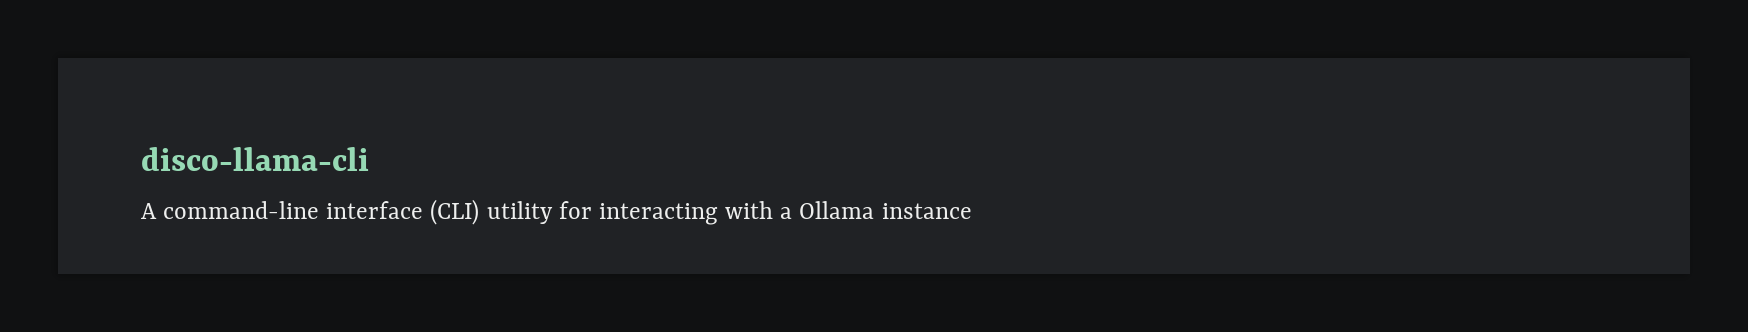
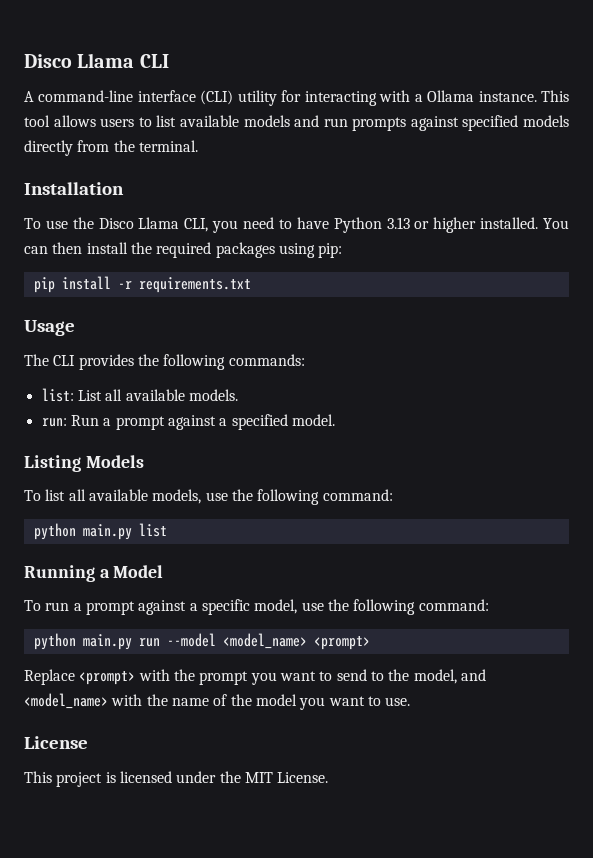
- disco-llama-cli
+ Disco Llama CLI
- A command-line interface (CLI) utility for interacting with a Ollama instance
+ A command-line interface (CLI) utility for interacting with a Ollama instance. This tool allows users to list available models and run prompts against specified models directly from the terminal.
+ Installation
+ To use the Disco Llama CLI, you need to have Python 3.13 or higher installed. You can then install the required packages using pip:
+ pip install -r requirements.txt
+ Usage
+ The CLI provides the following commands:
+ list: List all available models.
+ run: Run a prompt against a specified model.
+ Listing Models
+ To list all available models, use the following command:
+ python main.py list
+ Running a Model
+ To run a prompt against a specific model, use the following command:
+ python main.py run --model <model_name> <prompt>
+ Replace <prompt> with the prompt you want to send to the model, and <model_name> with the name of the model you want to use.
+ License
+ This project is licensed under the MIT License.

